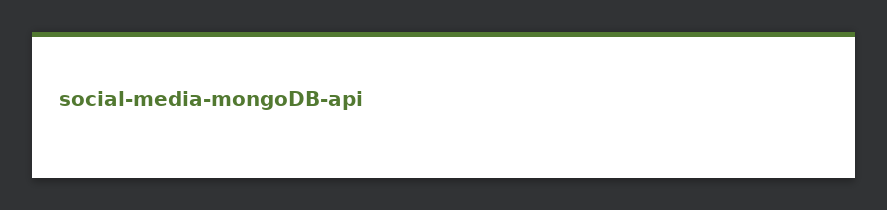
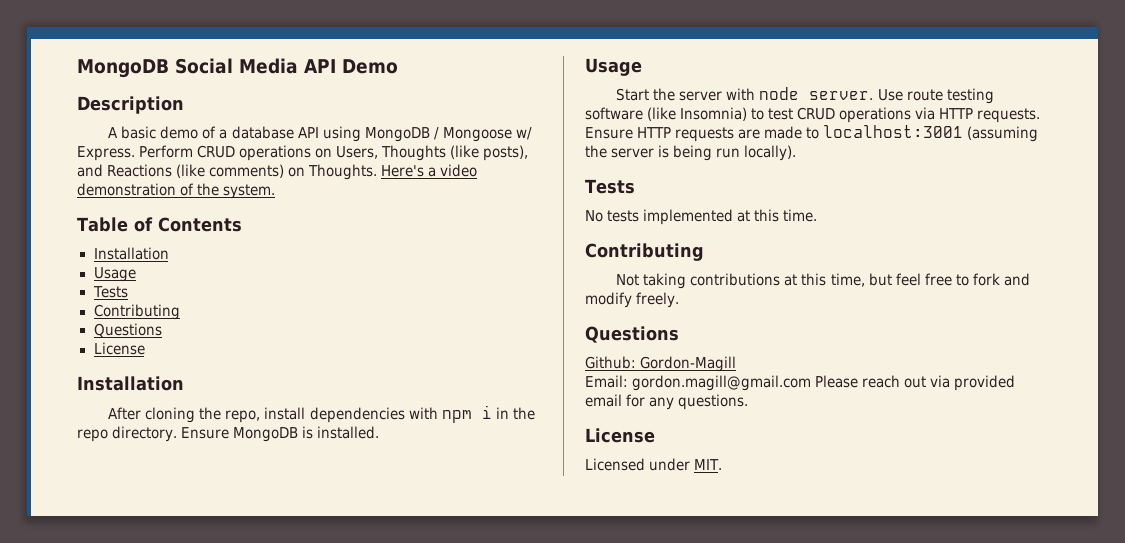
- social-media-mongoDB-api
+ MongoDB Social Media API Demo
+ Description
+ A basic demo of a database API using MongoDB / Mongoose w/ Express. Perform CRUD operations on Users, Thoughts (like posts), and Reactions (like comments) on Thoughts. Here's a video demonstration of the system.
+ Table of Contents
+ Installation
+ Usage
+ Tests
+ Contributing
+ Questions
+ License
+ Installation
+ After cloning the repo, install dependencies with npm i in the repo directory. Ensure MongoDB is installed.
+ Usage
+ Start the server with node server. Use route testing software (like Insomnia) to test CRUD operations via HTTP requests. Ensure HTTP requests are made to localhost:3001 (assuming the server is being run locally).
+ Tests
+ No tests implemented at this time.
+ Contributing
+ Not taking contributions at this time, but feel free to fork and modify freely.
+ Questions
+ Github: Gordon-Magill
+ Email: gordon.magill@gmail.com Please reach out via provided email for any questions.
+ License
+ Licensed under MIT.

